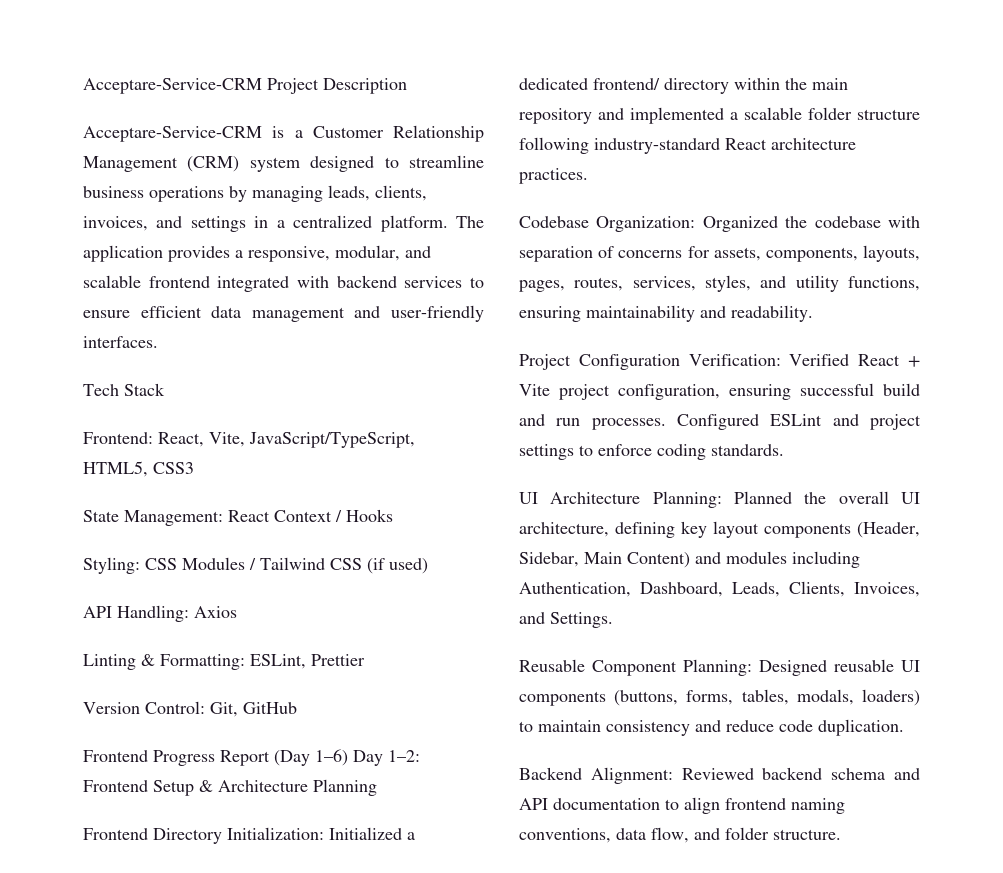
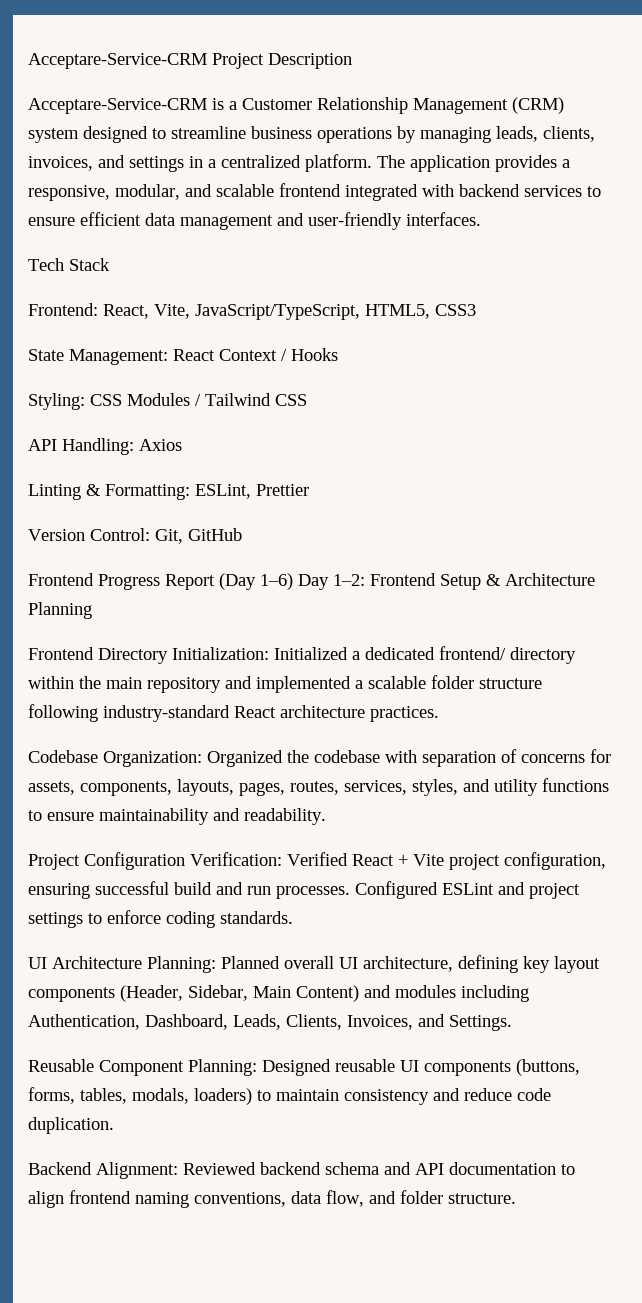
- Styling: CSS Modules / Tailwind CSS (if used)
+ Styling: CSS Modules / Tailwind CSS
- Codebase Organization: Organized the codebase with separation of concerns for assets, components, layouts, pages, routes, services, styles, and utility functions, ensuring maintainability and readability.
+ Codebase Organization: Organized the codebase with separation of concerns for assets, components, layouts, pages, routes, services, styles, and utility functions to ensure maintainability and readability.
- UI Architecture Planning: Planned the overall UI architecture, defining key layout components (Header, Sidebar, Main Content) and modules including Authentication, Dashboard, Leads, Clients, Invoices, and Settings.
+ UI Architecture Planning: Planned overall UI architecture, defining key layout components (Header, Sidebar, Main Content) and modules including Authentication, Dashboard, Leads, Clients, Invoices, and Settings.

